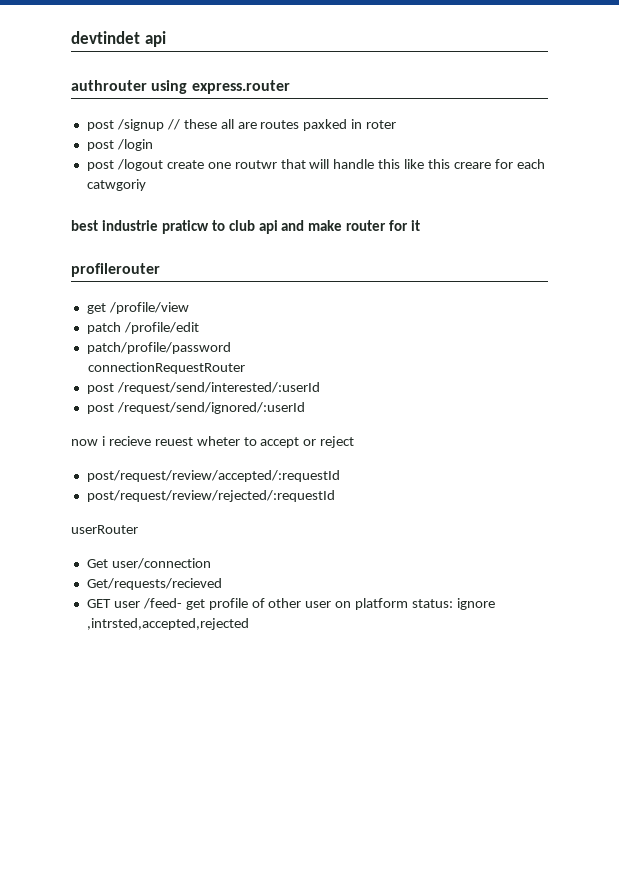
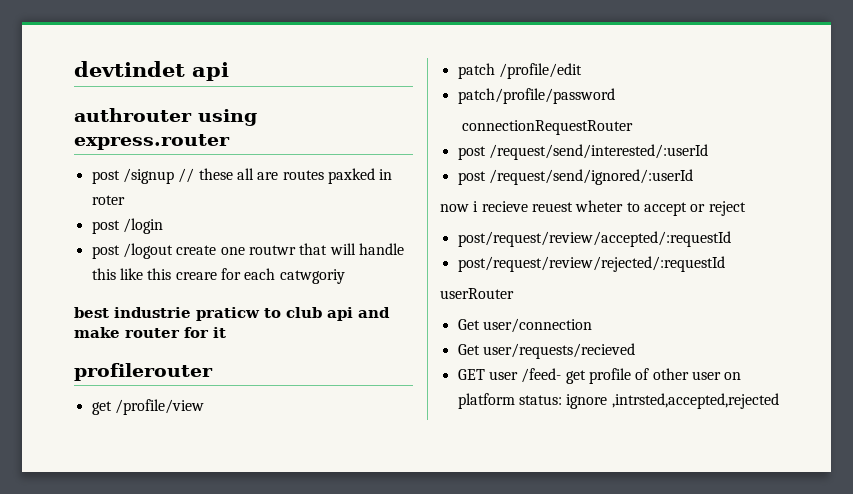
- Get/requests/recieved
+ Get user/requests/recieved

